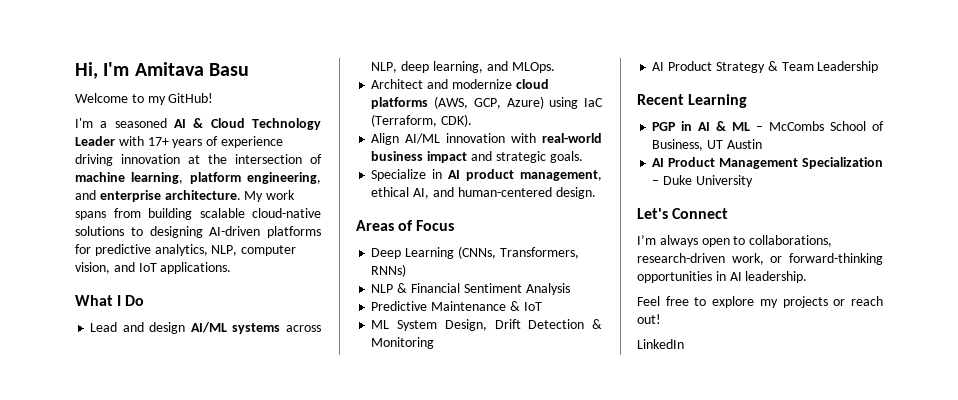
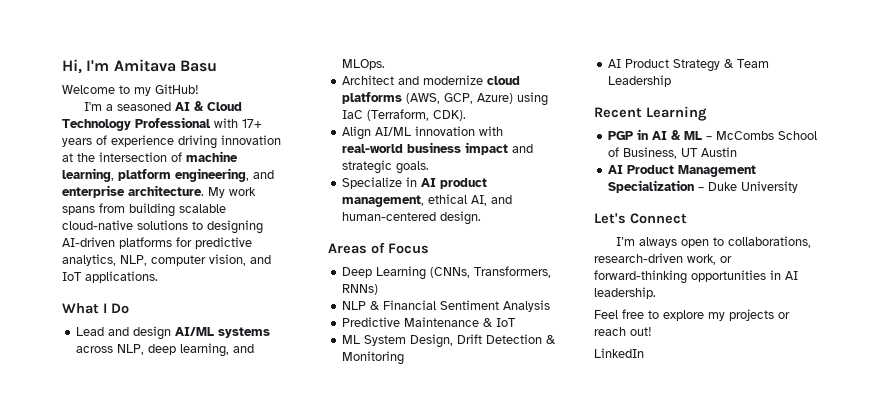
- I'm a seasoned AI & Cloud Technology Leader with 17+ years of experience driving innovation at the intersection of machine learning, platform engineering, and enterprise architecture.
+ I'm a seasoned AI & Cloud Technology Professional with 17+ years of experience driving innovation at the intersection of machine learning, platform engineering, and enterprise architecture.

